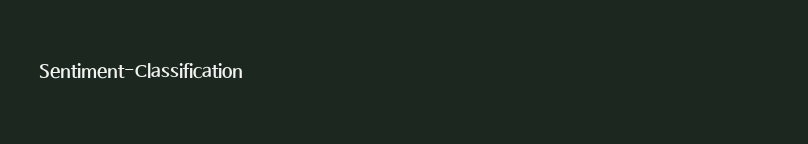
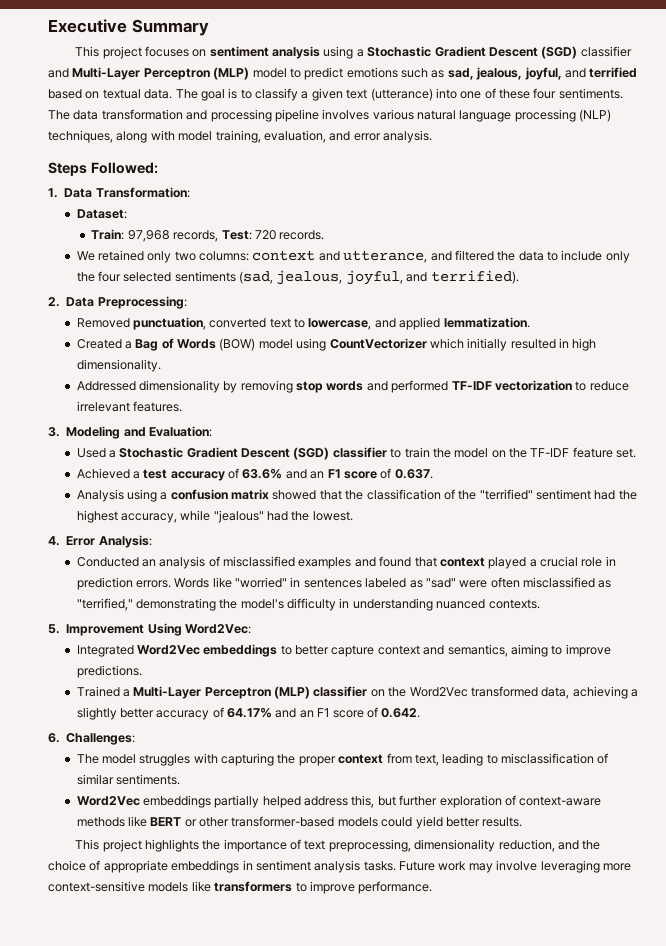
- Sentiment-Classification
+ Executive Summary
+ This project focuses on sentiment analysis using a Stochastic Gradient Descent (SGD) classifier and Multi-Layer Perceptron (MLP) model to predict emotions such as sad, jealous, joyful, and terrified based on textual data. The goal is to classify a given text (utterance) into one of these four sentiments. The data transformation and processing pipeline involves various natural language processing (NLP) techniques, along with model training, evaluation, and error analysis.
+ Steps Followed:
+ 1. Data Transformation:
+ Dataset:
+ Train: 97,968 records, Test: 720 records.
+ We retained only two columns: context and utterance, and filtered the data to include only the four selected sentiments (sad, jealous, joyful, and terrified).
+ 2. Data Preprocessing:
+ Removed punctuation, converted text to lowercase, and applied lemmatization.
+ Created a Bag of Words (BOW) model using CountVectorizer which initially resulted in high dimensionality.
+ Addressed dimensionality by removing stop words and performed TF-IDF vectorization to reduce irrelevant features.
+ 3. Modeling and Evaluation:
+ Used a Stochastic Gradient Descent (SGD) classifier to train the model on the TF-IDF feature set.
+ Achieved a test accuracy of 63.6% and an F1 score of 0.637.
+ Analysis using a confusion matrix showed that the classification of the "terrified" sentiment had the highest accuracy, while "jealous" had the lowest.
+ 4. Error Analysis:
+ Conducted an analysis of misclassified examples and found that context played a crucial role in prediction errors. Words like "worried" in sentences labeled as "sad" were often misclassified as "terrified," demonstrating the model's difficulty in understanding nuanced contexts.
+ 5. Improvement Using Word2Vec:
+ Integrated Word2Vec embeddings to better capture context and semantics, aiming to improve predictions.
+ Trained a Multi-Layer Perceptron (MLP) classifier on the Word2Vec transformed data, achieving a slightly better accuracy of 64.17% and an F1 score of 0.642.
+ 6. Challenges:
+ The model struggles with capturing the proper context from text, leading to misclassification of similar sentiments.
+ Word2Vec embeddings partially helped address this, but further exploration of context-aware methods like BERT or other transformer-based models could yield better results.
+ This project highlights the importance of text preprocessing, dimensionality reduction, and the choice of appropriate embeddings in sentiment analysis tasks. Future work may involve leveraging more context-sensitive models like transformers to improve performance.

